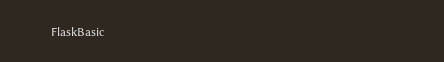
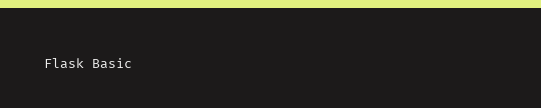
- FlaskBasic
+ Flask Basic

